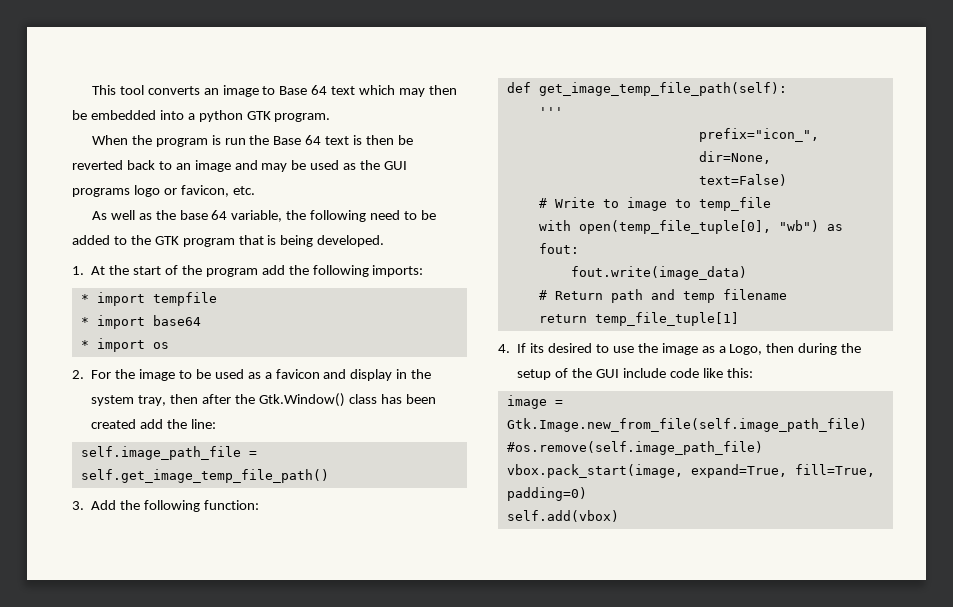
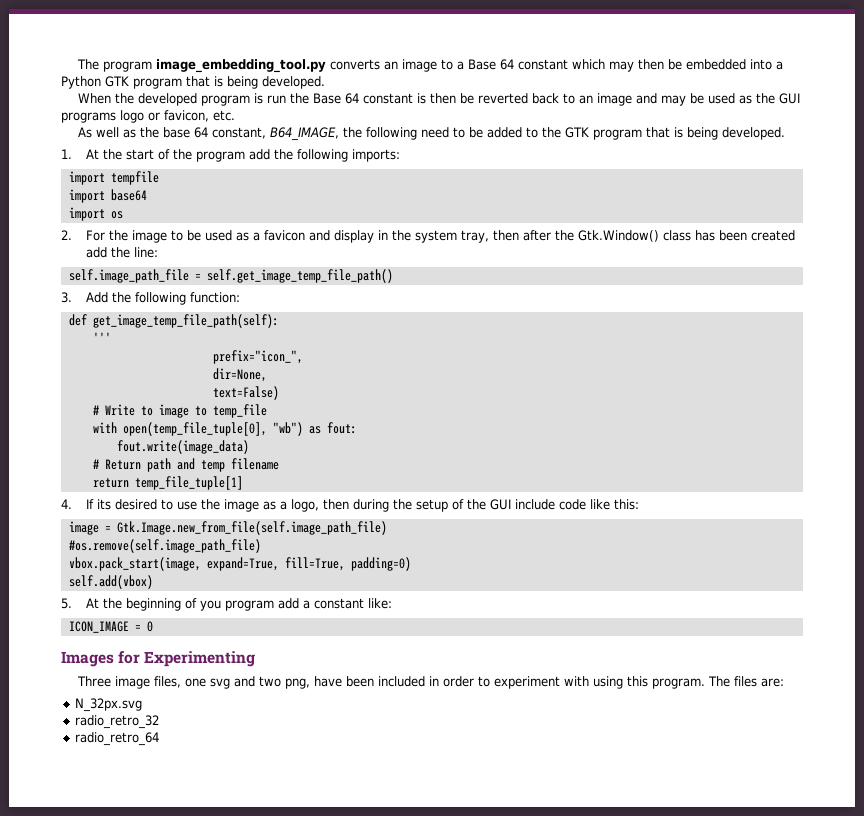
- This tool converts an image to Base 64 text which may then be embedded into a python GTK program.
+ The program image_embedding_tool.py converts an image to a Base 64 constant which may then be embedded into a Python GTK program that is being developed.
- When the program is run the Base 64 text is then be reverted back to an image and may be used as the GUI programs logo or favicon, etc.
+ When the developed program is run the Base 64 constant is then be reverted back to an image and may be used as the GUI programs logo or favicon, etc.
- As well as the base 64 variable, the following need to be added to the GTK program that is being developed.
+ As well as the base 64 constant, B64_IMAGE, the following need to be added to the GTK program that is being developed.
- * import tempfile
+ import tempfile
- * import base64
+ import base64
- * import os
+ import os
- 4. If its desired to use the image as a Logo, then during the setup of the GUI include code like this:
+ 4. If its desired to use the image as a logo, then during the setup of the GUI include code like this:
+ 5. At the beginning of you program add a constant like:
+ ICON_IMAGE = 0
+ Images for Experimenting
+ Three image files, one svg and two png, have been included in order to experiment with using this program. The files are:
+ N_32px.svg
+ radio_retro_32
+ radio_retro_64

